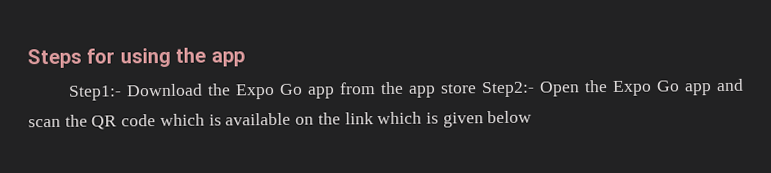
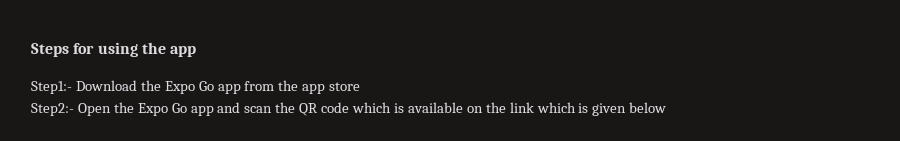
- Step1:- Download the Expo Go app from the app store Step2:- Open the Expo Go app and scan the QR code which is available on the link which is given below
+ Step1:- Download the Expo Go app from the app store
+ Step2:- Open the Expo Go app and scan the QR code which is available on the link which is given below

